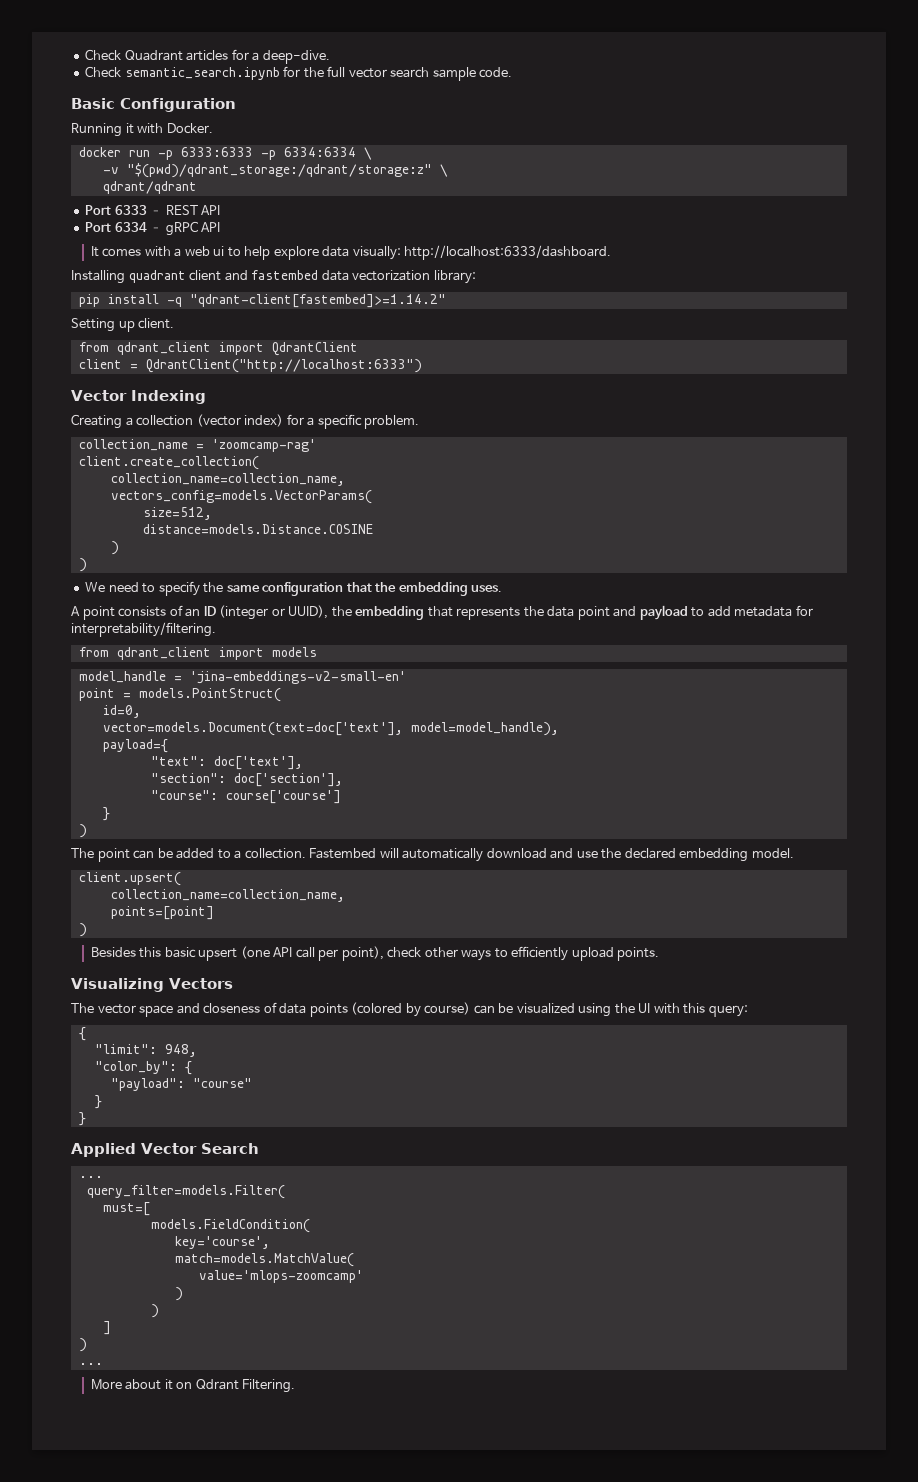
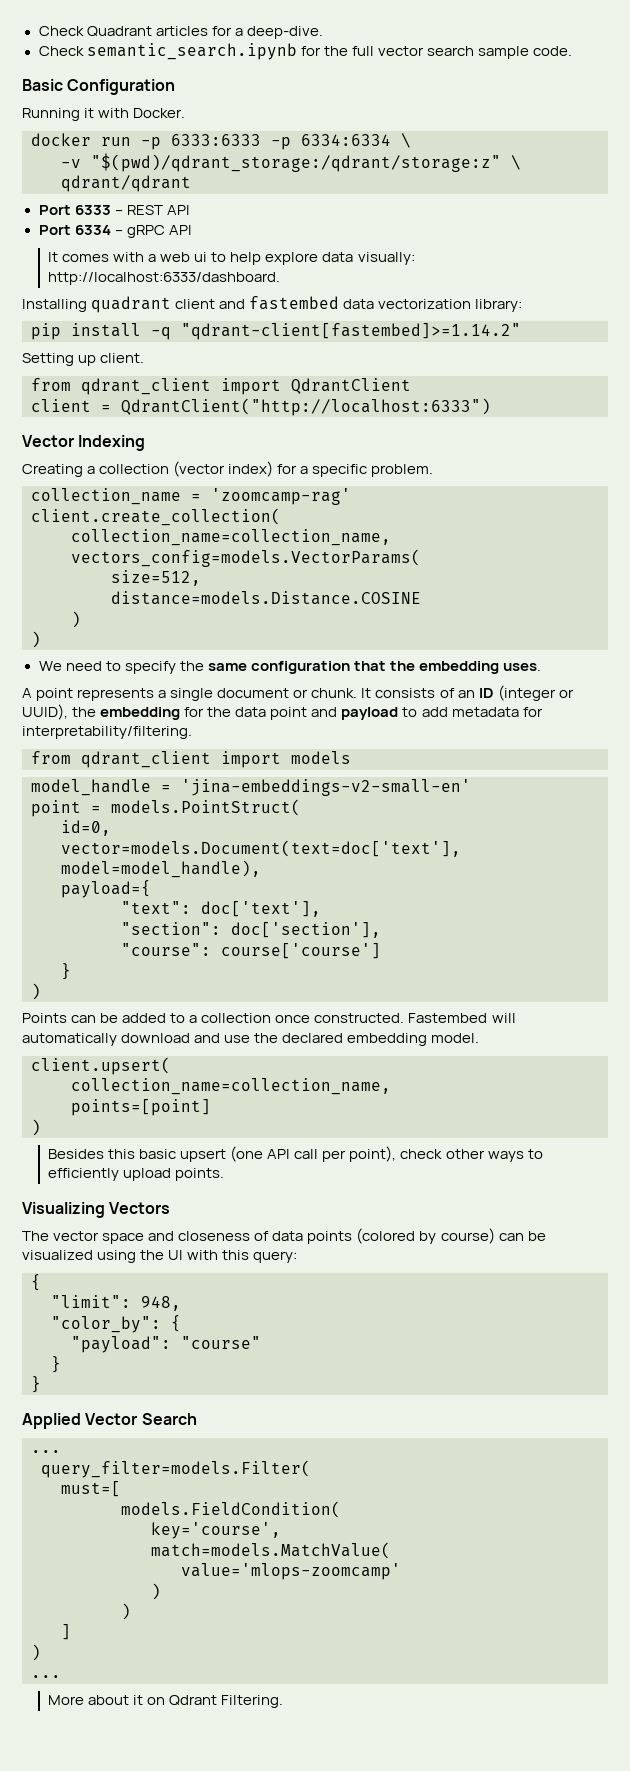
- A point consists of an ID (integer or UUID), the embedding that represents the data point and payload to add metadata for interpretability/filtering.
+ A point represents a single document or chunk. It consists of an ID (integer or UUID), the embedding for the data point and payload to add metadata for interpretability/filtering.
- The point can be added to a collection.
+ Points can be added to a collection once constructed.

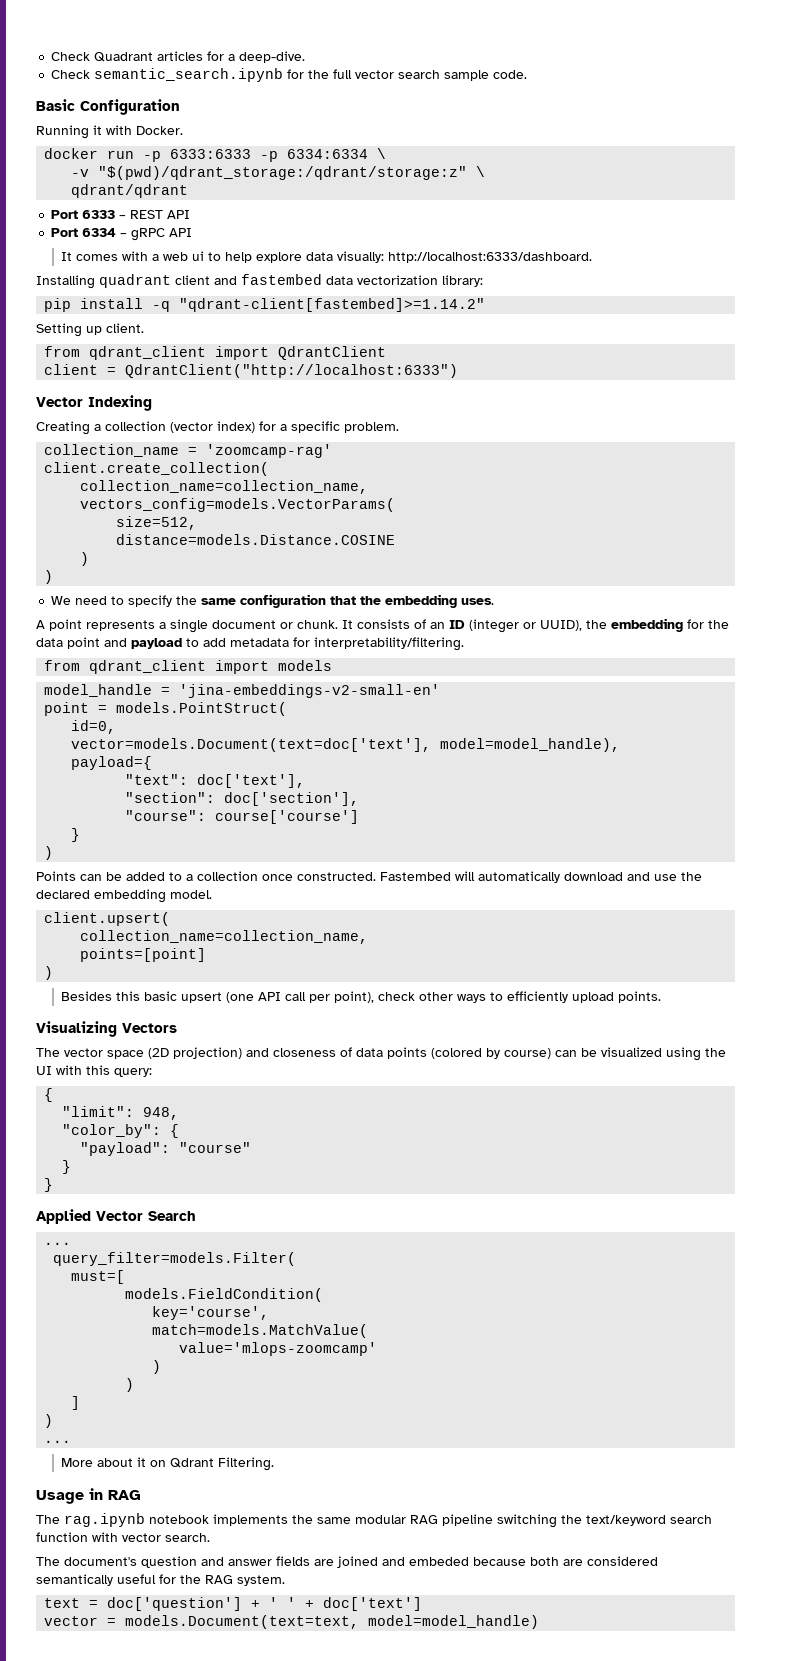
- The vector space and closeness of data points (colored by course) can be visualized using the UI with this query:
+ The vector space (2D projection) and closeness of data points (colored by course) can be visualized using the UI with this query:
+ Usage in RAG
+ The rag.ipynb notebook implements the same modular RAG pipeline switching the text/keyword search function with vector search.
+ The document's question and answer fields are joined and embeded because both are considered semantically useful for the RAG system.
+ text = doc['question'] + ' ' + doc['text']
+ vector = models.Document(text=text, model=model_handle)

